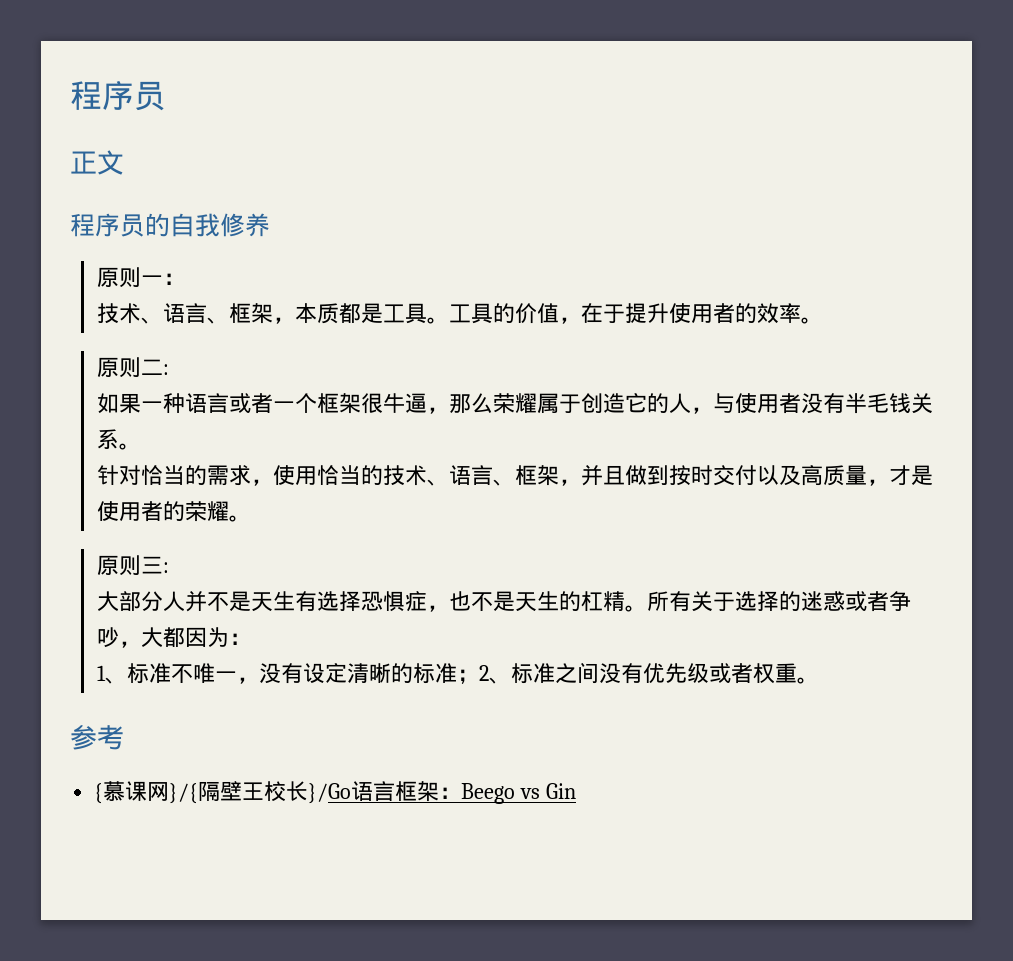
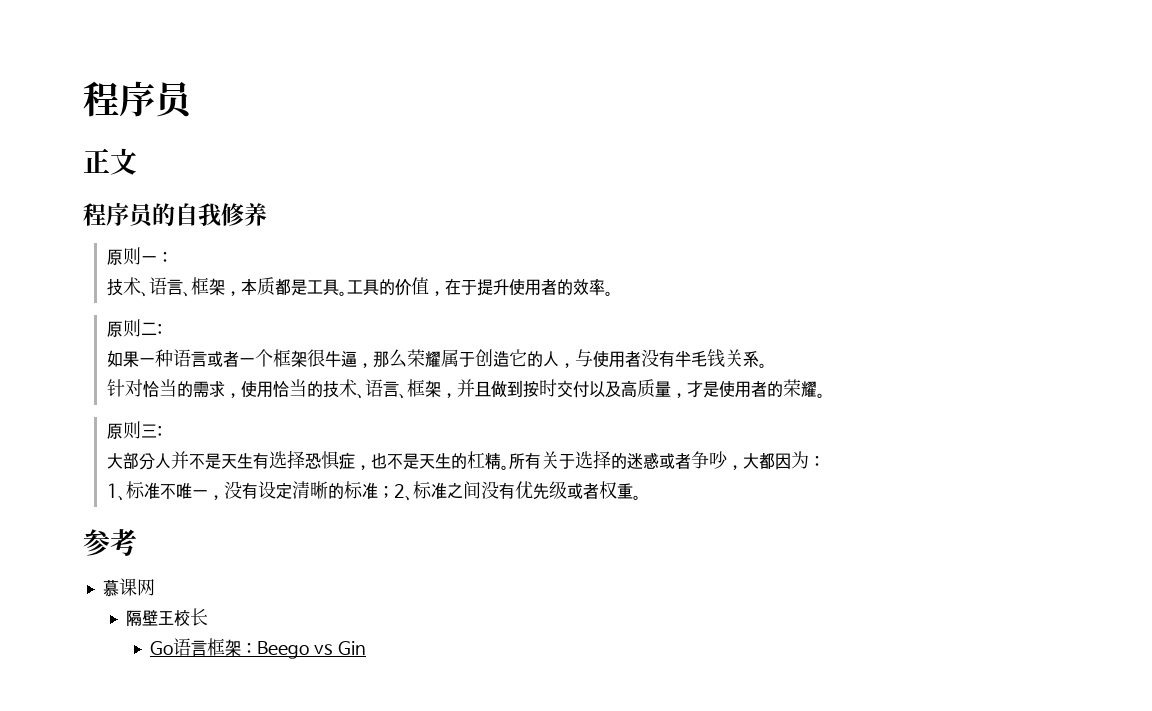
- {慕课网}/{隔壁王校长}/Go语言框架：Beego vs Gin
+ 慕课网
+ 隔壁王校长
+ Go语言框架：Beego vs Gin

